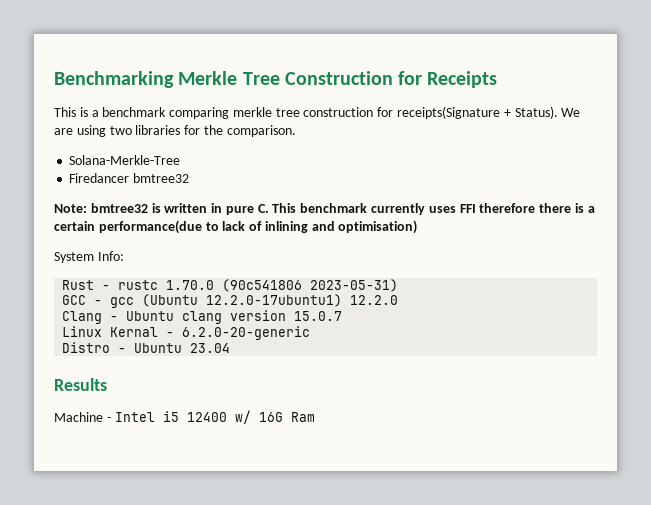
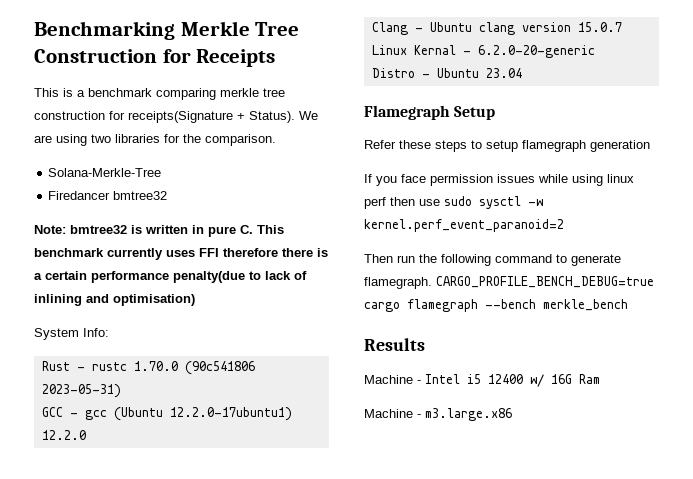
- Note: bmtree32 is written in pure C. This benchmark currently uses FFI therefore there is a certain performance(due to lack of inlining and optimisation)
+ Note: bmtree32 is written in pure C. This benchmark currently uses FFI therefore there is a certain performance penalty(due to lack of inlining and optimisation)
+ Flamegraph Setup
+ Refer these steps to setup flamegraph generation
+ If you face permission issues while using linux perf then use sudo sysctl -w kernel.perf_event_paranoid=2
+ Then run the following command to generate flamegraph. CARGO_PROFILE_BENCH_DEBUG=true cargo flamegraph --bench merkle_bench
+ Machine - m3.large.x86

